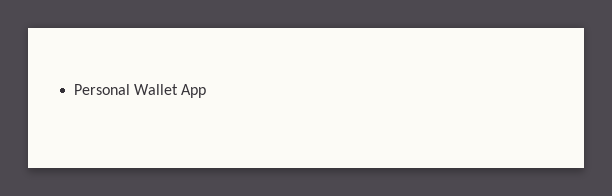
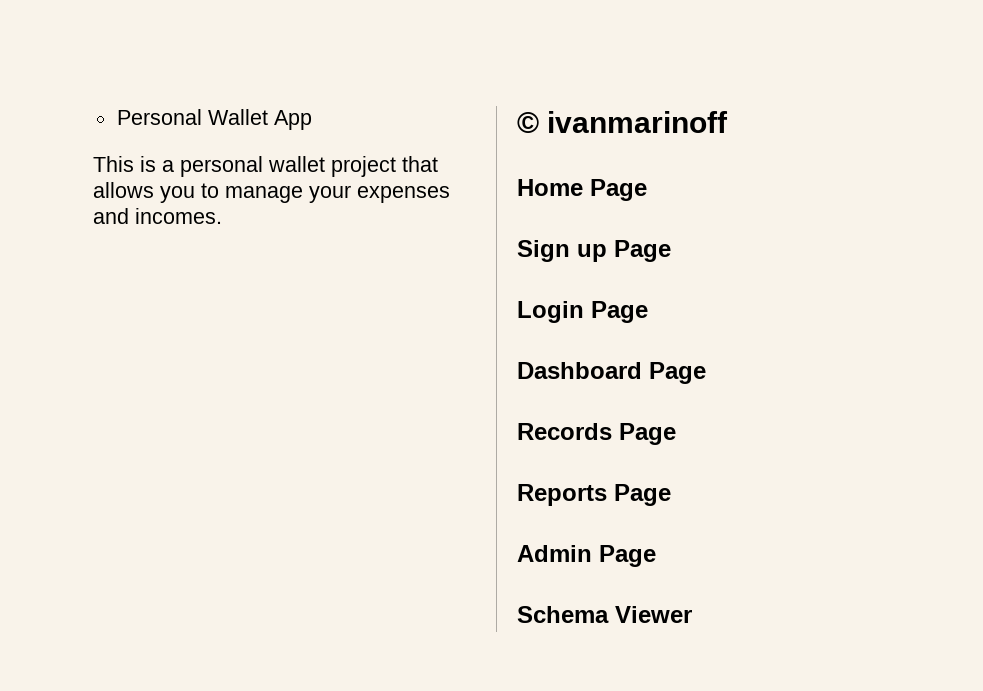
+ This is a personal wallet project that allows you to manage your expenses and incomes.
+ © ivanmarinoff
+ Home Page
+ Sign up Page
+ Login Page
+ Dashboard Page
+ Records Page
+ Reports Page
+ Admin Page
+ Schema Viewer

